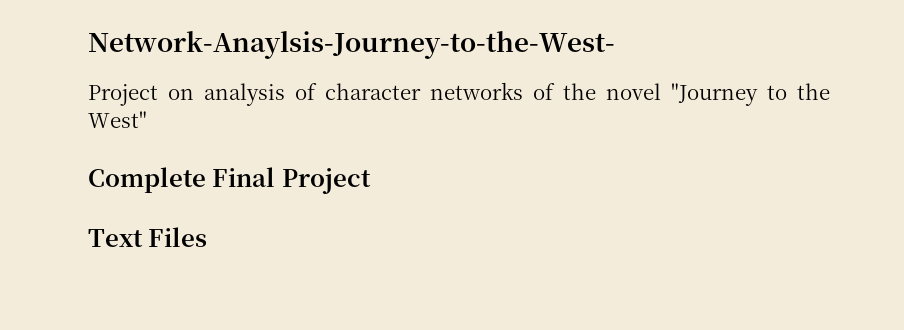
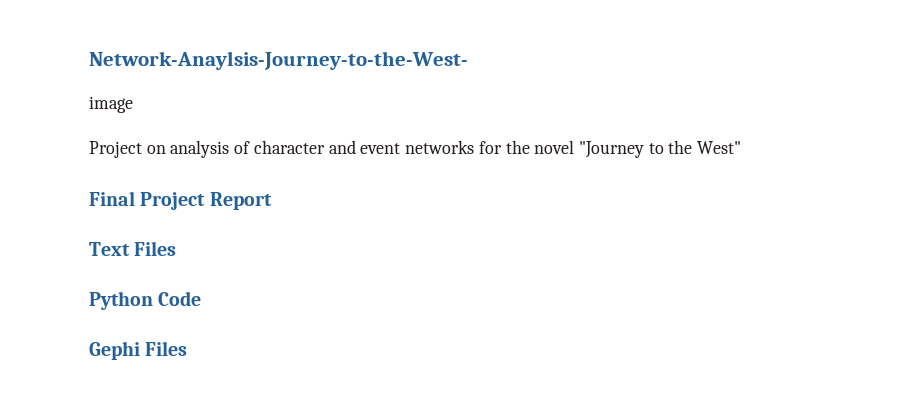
+ image
- Project on analysis of character networks of the novel "Journey to the West"
+ Project on analysis of character and event networks for the novel "Journey to the West"
- Complete Final Project
+ Final Project Report
+ Python Code
+ Gephi Files

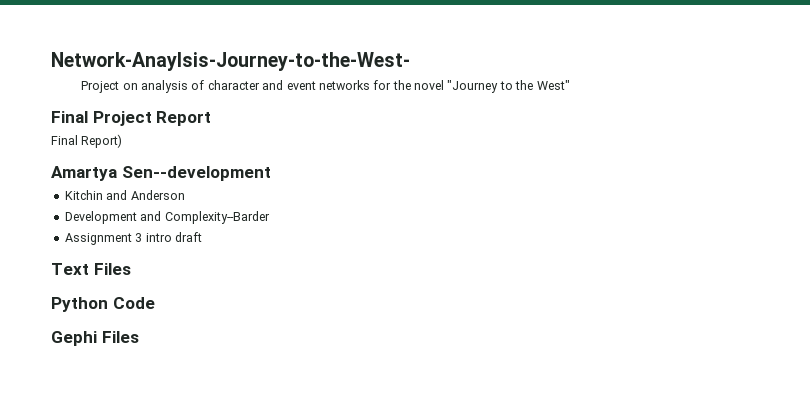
- image
+ Final Report)
+ Amartya Sen--development
+ Kitchin and Anderson
+ Development and Complexity--Barder
+ Assignment 3 intro draft

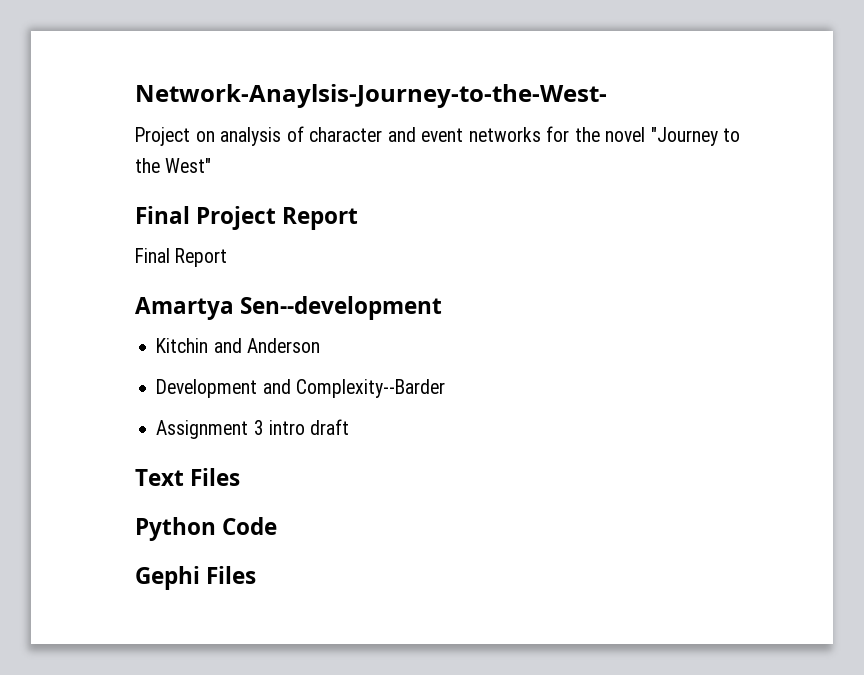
- Final Report)
+ Final Report

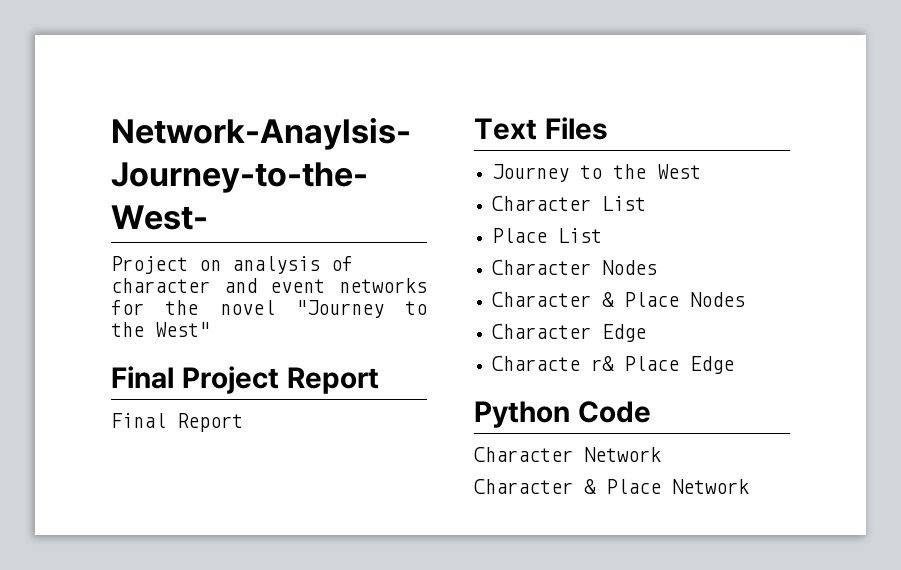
- Amartya Sen--development
- Kitchin and Anderson
- Development and Complexity--Barder
- Assignment 3 intro draft
  Text Files
+ Journey to the West
+ Character List
+ Place List
+ Character Nodes
+ Character & Place Nodes
+ Character Edge
+ Characte r& Place Edge
  Python Code
- Gephi Files
+ Character Network
+ Character & Place Network

